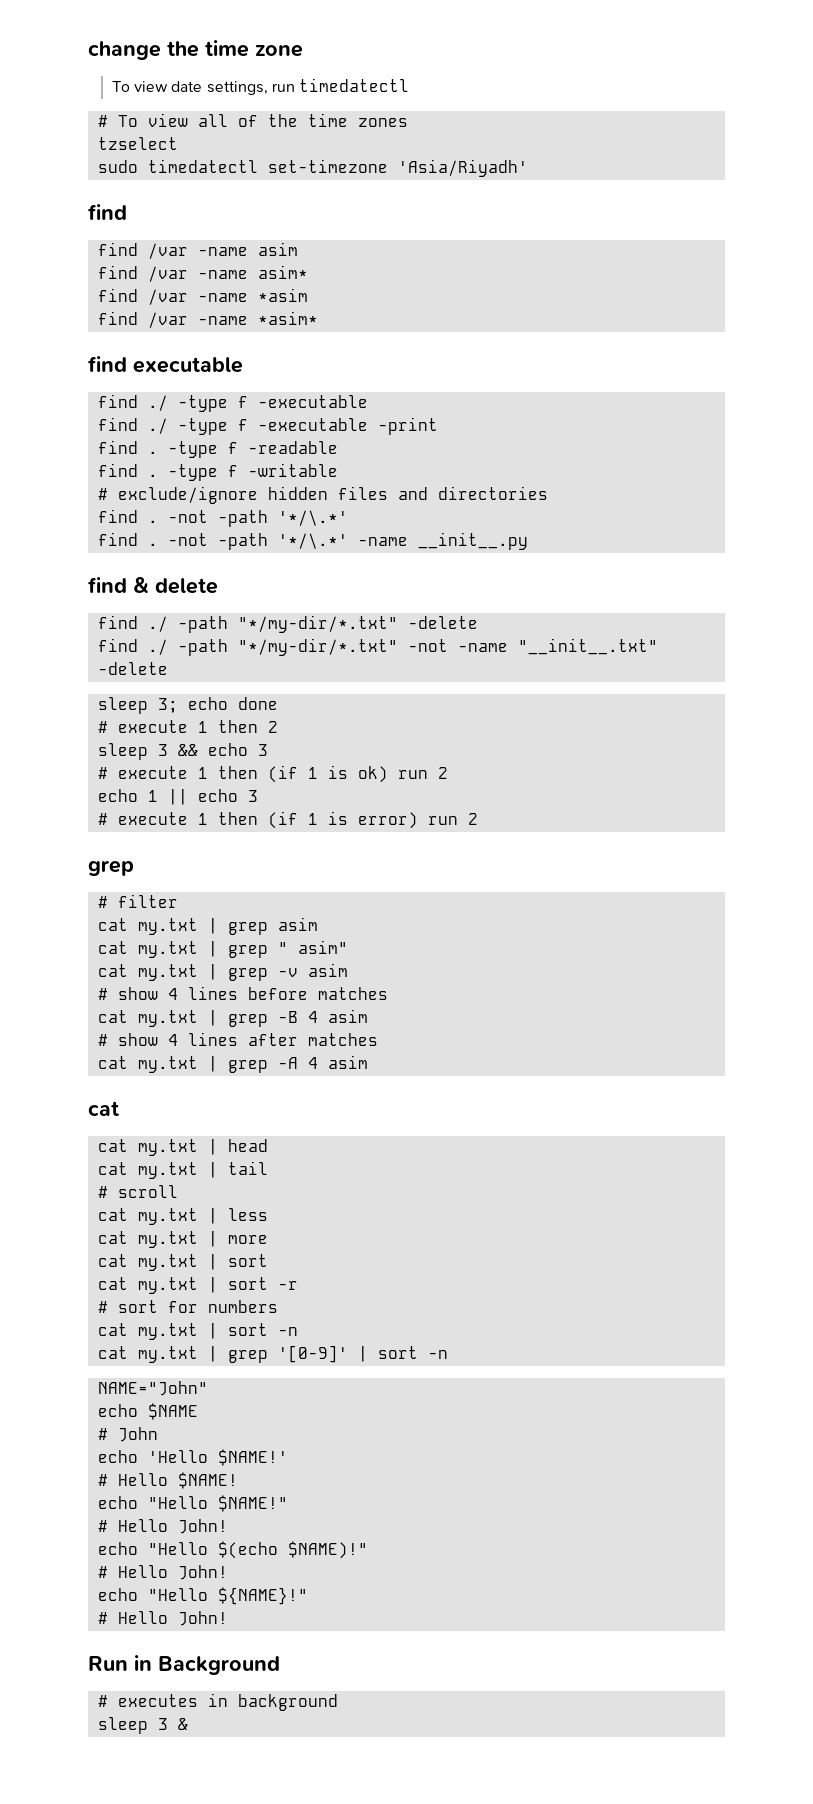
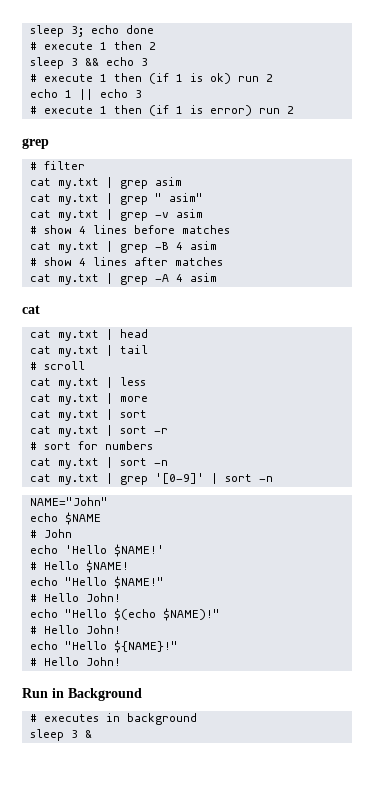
- change the time zone
- To view date settings, run timedatectl
- # To view all of the time zones
- tzselect
- sudo timedatectl set-timezone 'Asia/Riyadh'
- find
- find /var -name asim
- find /var -name asim*
- find /var -name *asim
- find /var -name *asim*
- find executable
- find ./ -type f -executable
- find ./ -type f -executable -print
- find . -type f -readable
- find . -type f -writable
- # exclude/ignore hidden files and directories
- find . -not -path '*/\.*'
- find . -not -path '*/\.*' -name __init__.py
- find & delete
- find ./ -path "*/my-dir/*.txt" -delete
- find ./ -path "*/my-dir/*.txt" -not -name "__init__.txt" -delete

